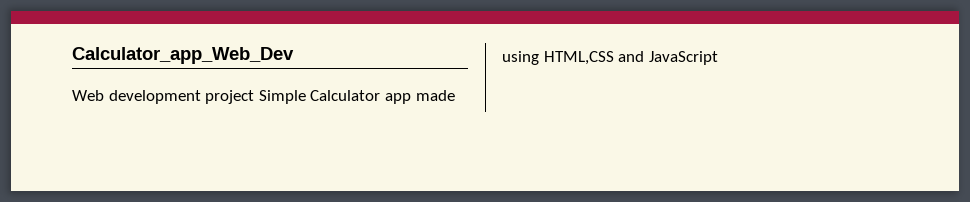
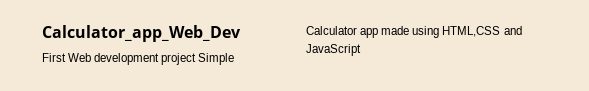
- Web development project Simple Calculator app made using HTML,CSS and JavaScript
+ First Web development project Simple Calculator app made using HTML,CSS and JavaScript

